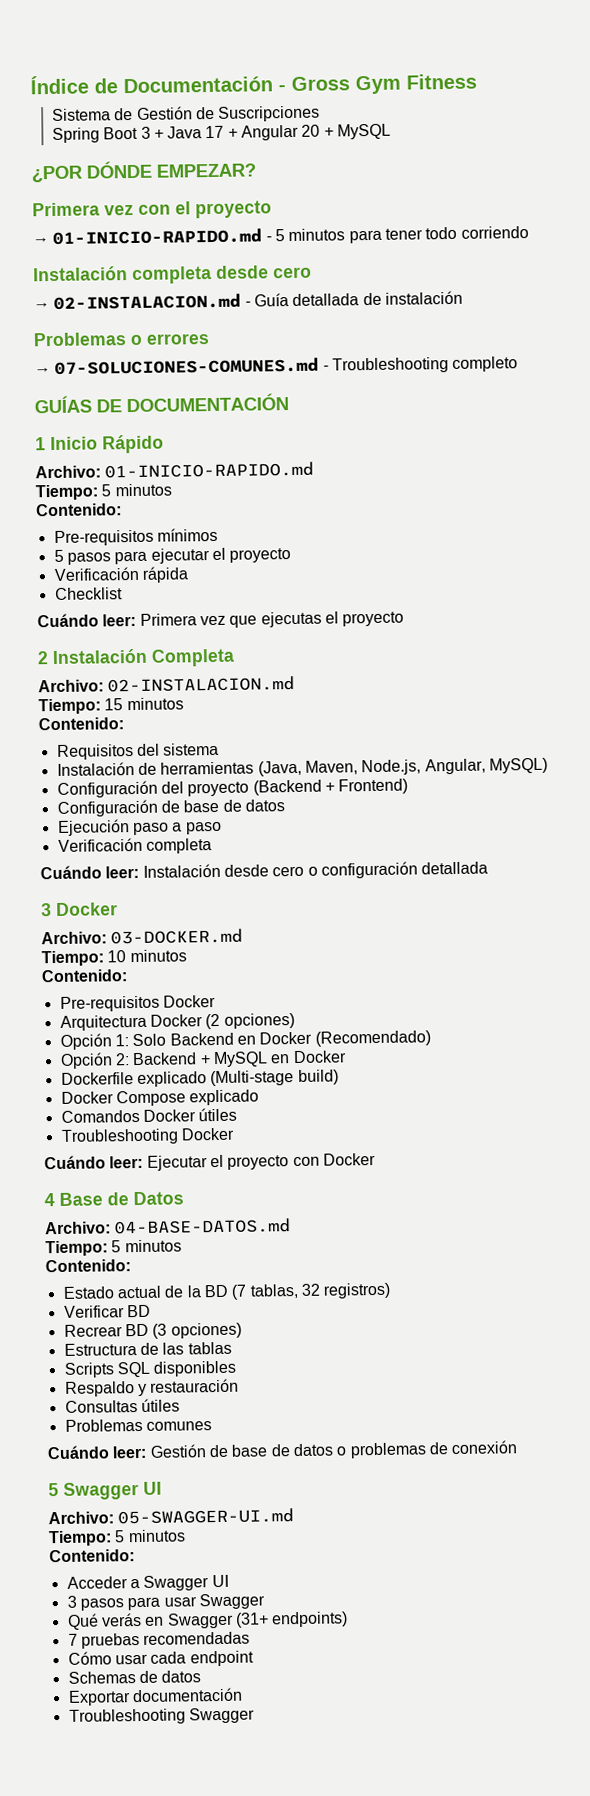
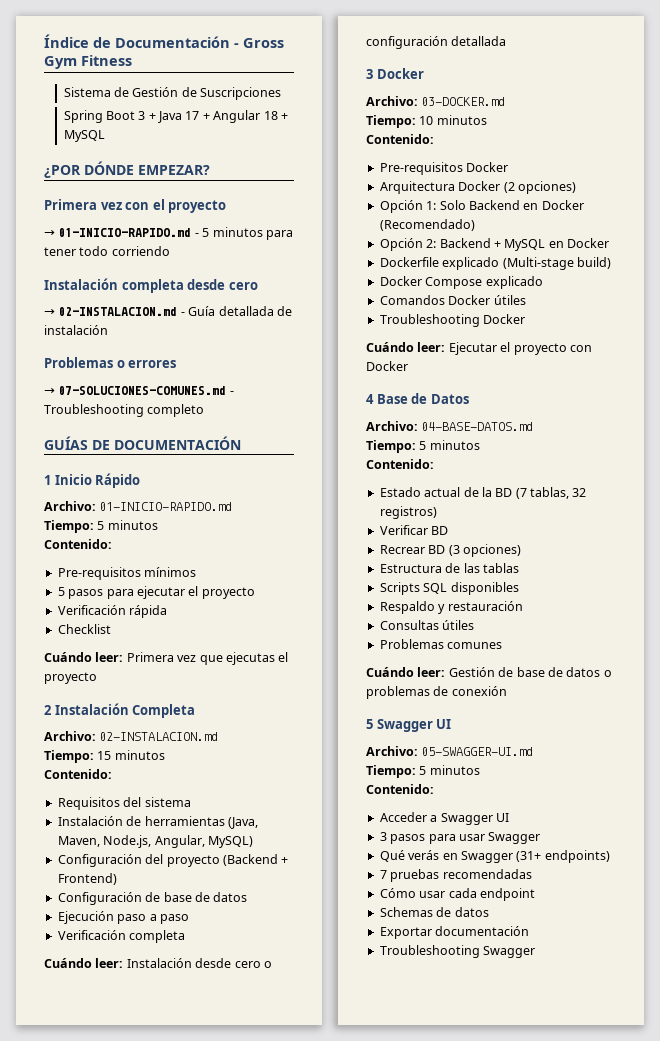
- Spring Boot 3 + Java 17 + Angular 20 + MySQL
+ Spring Boot 3 + Java 17 + Angular 18 + MySQL

